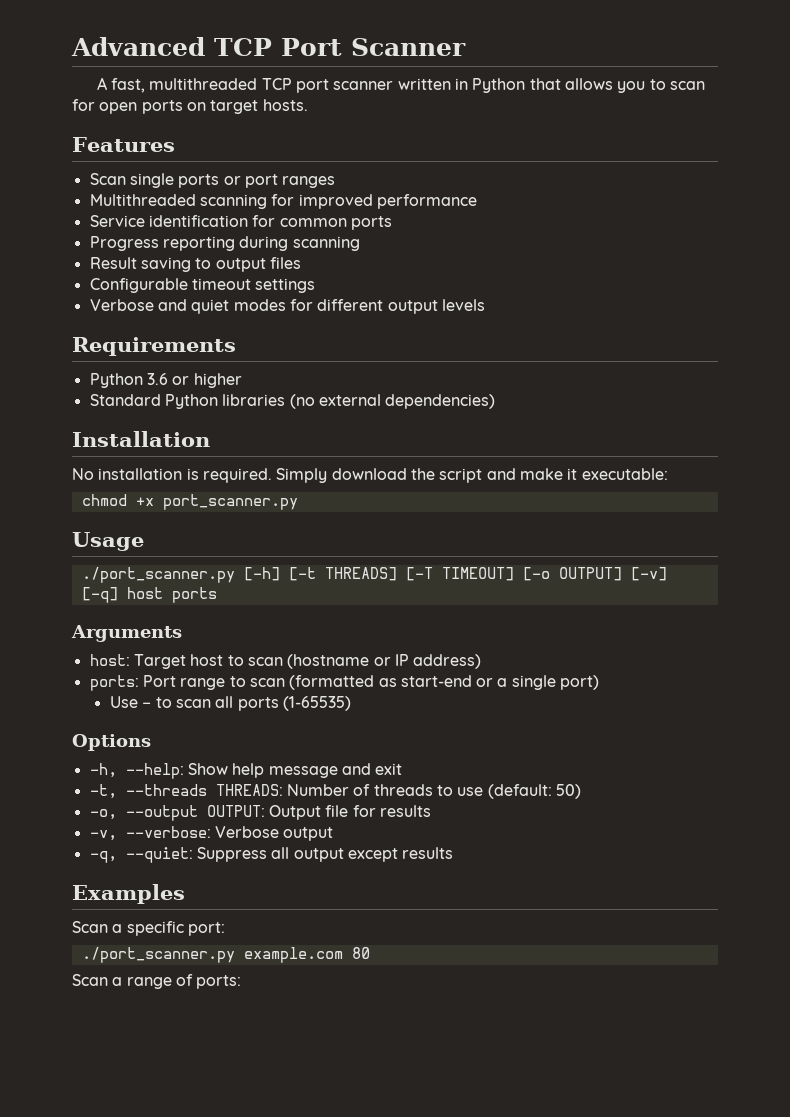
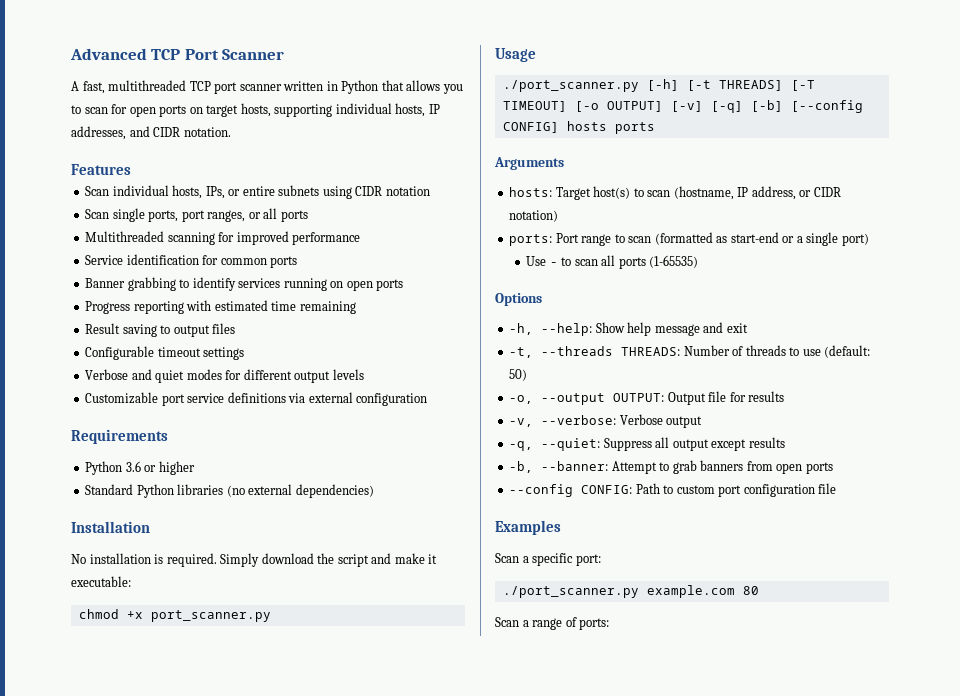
- A fast, multithreaded TCP port scanner written in Python that allows you to scan for open ports on target hosts.
+ A fast, multithreaded TCP port scanner written in Python that allows you to scan for open ports on target hosts, supporting individual hosts, IP addresses, and CIDR notation.
  Features
- Scan single ports or port ranges
+ Scan individual hosts, IPs, or entire subnets using CIDR notation
+ Scan single ports, port ranges, or all ports
- Progress reporting during scanning
+ Banner grabbing to identify services running on open ports
+ Progress reporting with estimated time remaining
+ Customizable port service definitions via external configuration
- ./port_scanner.py [-h] [-t THREADS] [-T TIMEOUT] [-o OUTPUT] [-v] [-q] host ports
+ ./port_scanner.py [-h] [-t THREADS] [-T TIMEOUT] [-o OUTPUT] [-v] [-q] [-b] [--config CONFIG] hosts ports
  Arguments
- host: Target host to scan (hostname or IP address)
+ hosts: Target host(s) to scan (hostname, IP address, or CIDR notation)
+ -b, --banner: Attempt to grab banners from open ports
+ --config CONFIG: Path to custom port configuration file

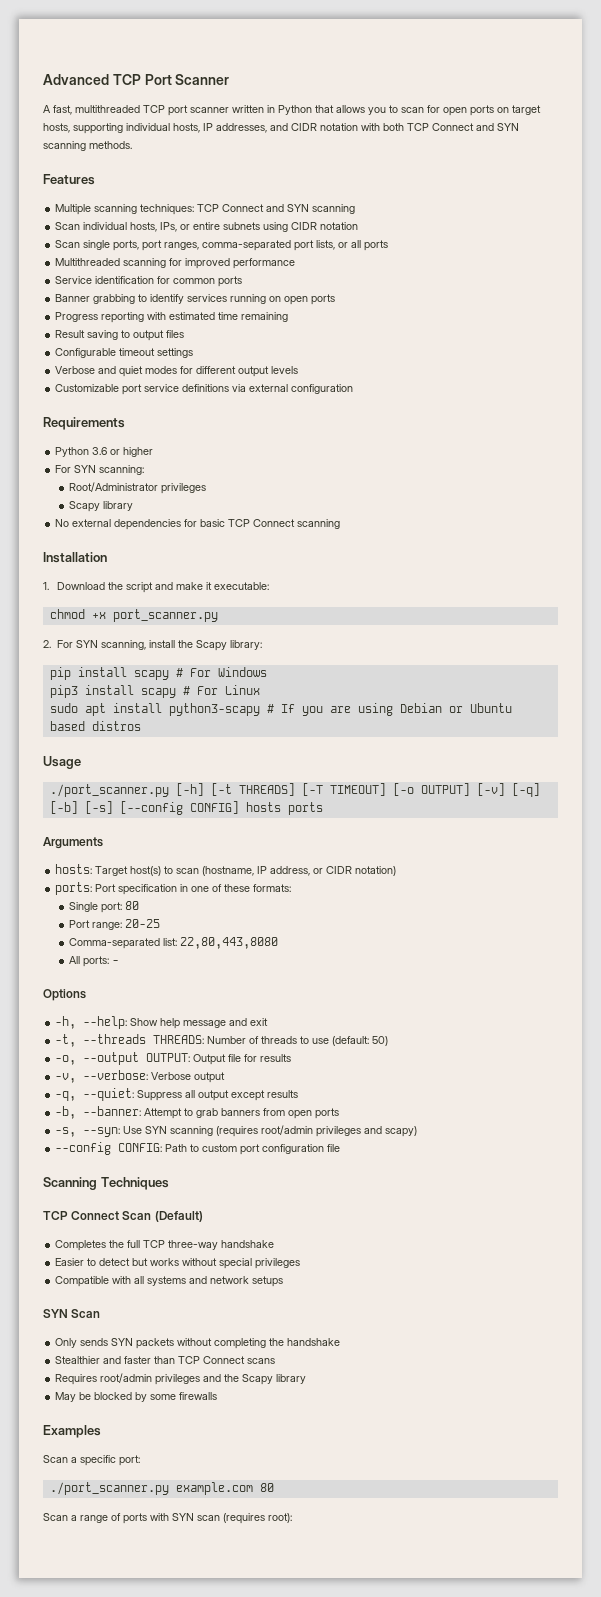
- A fast, multithreaded TCP port scanner written in Python that allows you to scan for open ports on target hosts, supporting individual hosts, IP addresses, and CIDR notation.
+ A fast, multithreaded TCP port scanner written in Python that allows you to scan for open ports on target hosts, supporting individual hosts, IP addresses, and CIDR notation with both TCP Connect and SYN scanning methods.
  Features
+ Multiple scanning techniques: TCP Connect and SYN scanning
- Scan single ports, port ranges, or all ports
+ Scan single ports, port ranges, comma-separated port lists, or all ports
- Standard Python libraries (no external dependencies)
+ For SYN scanning:
+ Root/Administrator privileges
+ Scapy library
+ No external dependencies for basic TCP Connect scanning
  Installation
- No installation is required. Simply download the script and make it executable:
+ 1. Download the script and make it executable:
+ 2. For SYN scanning, install the Scapy library:
+ pip install scapy # For Windows
+ pip3 install scapy # For Linux
+ sudo apt install python3-scapy # If you are using Debian or Ubuntu based distros
- ./port_scanner.py [-h] [-t THREADS] [-T TIMEOUT] [-o OUTPUT] [-v] [-q] [-b] [--config CONFIG] hosts ports
+ ./port_scanner.py [-h] [-t THREADS] [-T TIMEOUT] [-o OUTPUT] [-v] [-q] [-b] [-s] [--config CONFIG] hosts ports
- ports: Port range to scan (formatted as start-end or a single port)
- Use - to scan all ports (1-65535)
+ ports: Port specification in one of these formats:
+ Single port: 80
+ Port range: 20-25
+ Comma-separated list: 22,80,443,8080
+ All ports: -
+ -s, --syn: Use SYN scanning (requires root/admin privileges and scapy)
+ Scanning Techniques
+ TCP Connect Scan (Default)
+ Completes the full TCP three-way handshake
+ Easier to detect but works without special privileges
+ Compatible with all systems and network setups
+ SYN Scan
+ Only sends SYN packets without completing the handshake
+ Stealthier and faster than TCP Connect scans
+ Requires root/admin privileges and the Scapy library
+ May be blocked by some firewalls
- Scan a range of ports:
+ Scan a range of ports with SYN scan (requires root):

